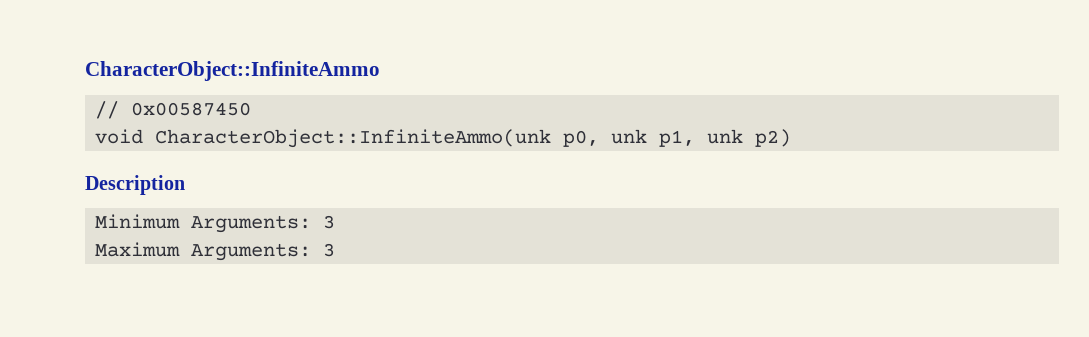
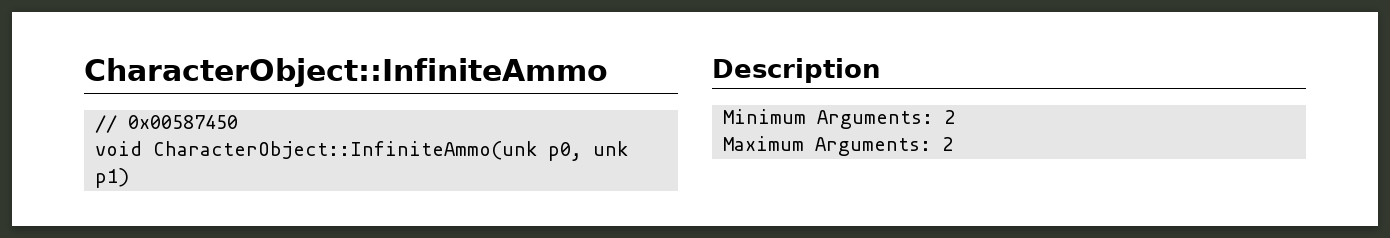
- void CharacterObject::InfiniteAmmo(unk p0, unk p1, unk p2)
+ void CharacterObject::InfiniteAmmo(unk p0, unk p1)
- Minimum Arguments: 3
+ Minimum Arguments: 2
- Maximum Arguments: 3
+ Maximum Arguments: 2

